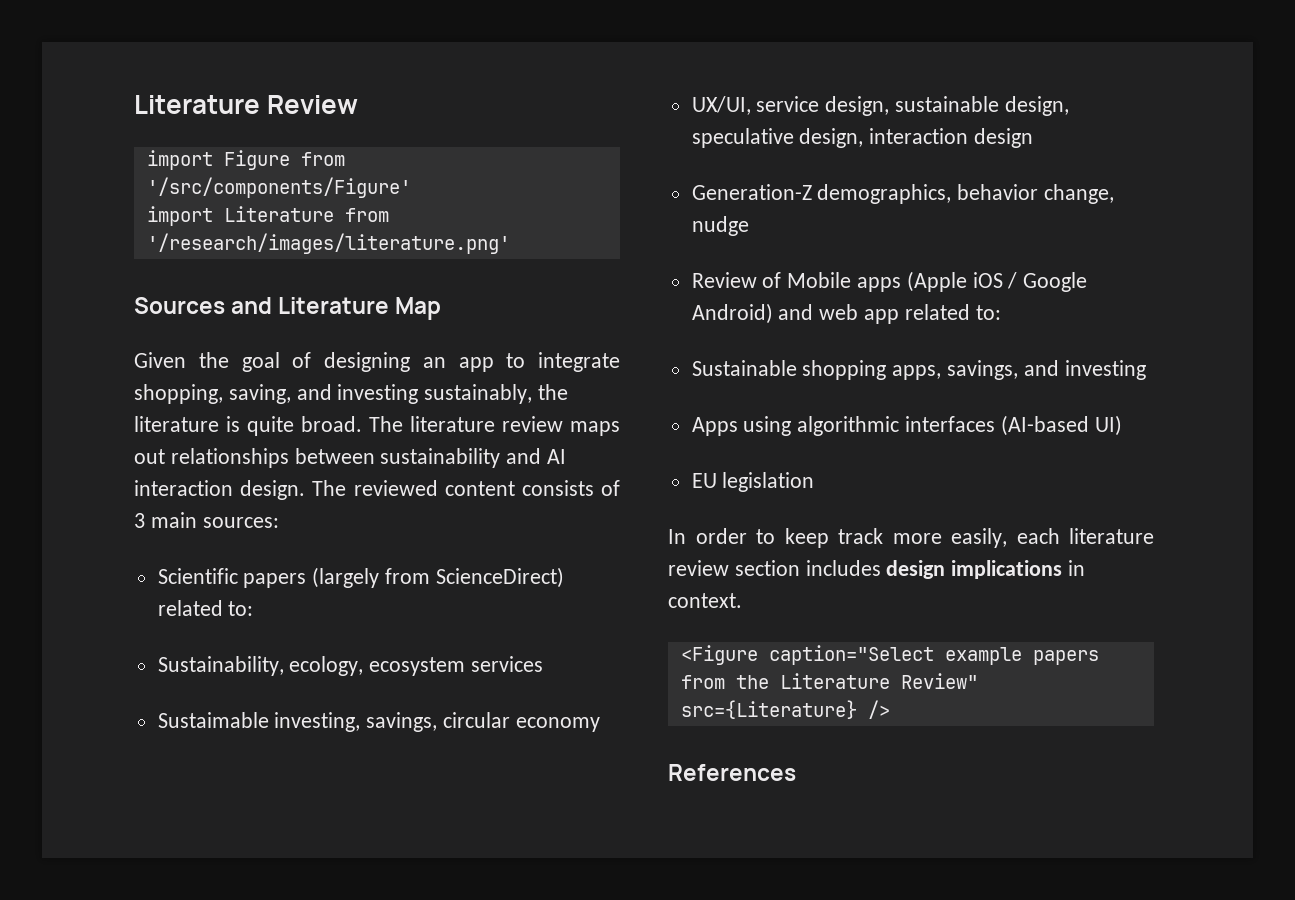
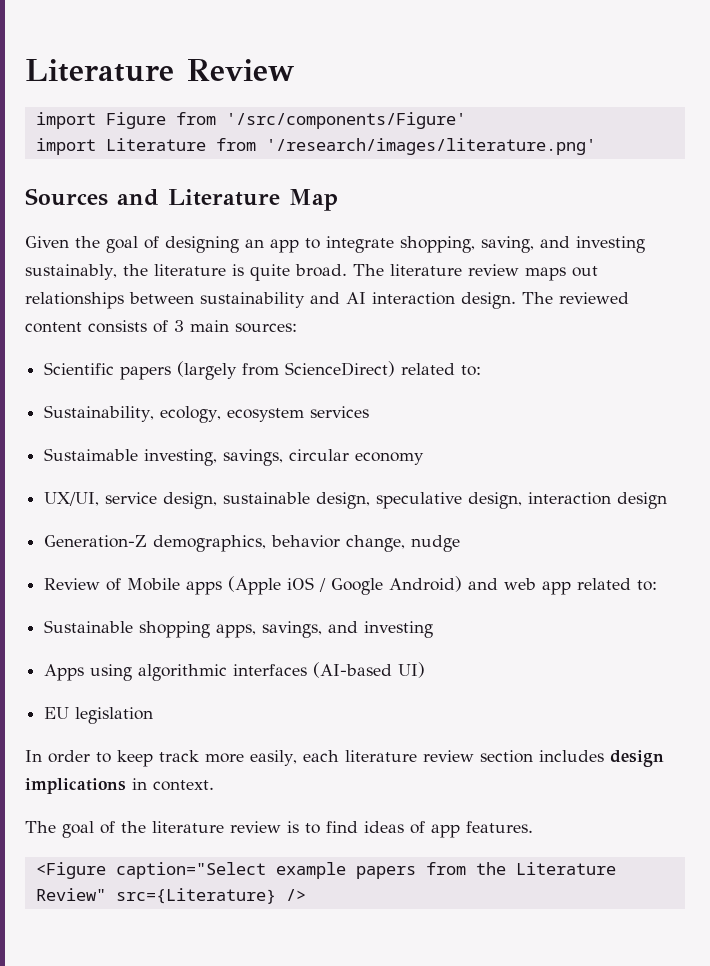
+ The goal of the literature review is to find ideas of app features.
- References

